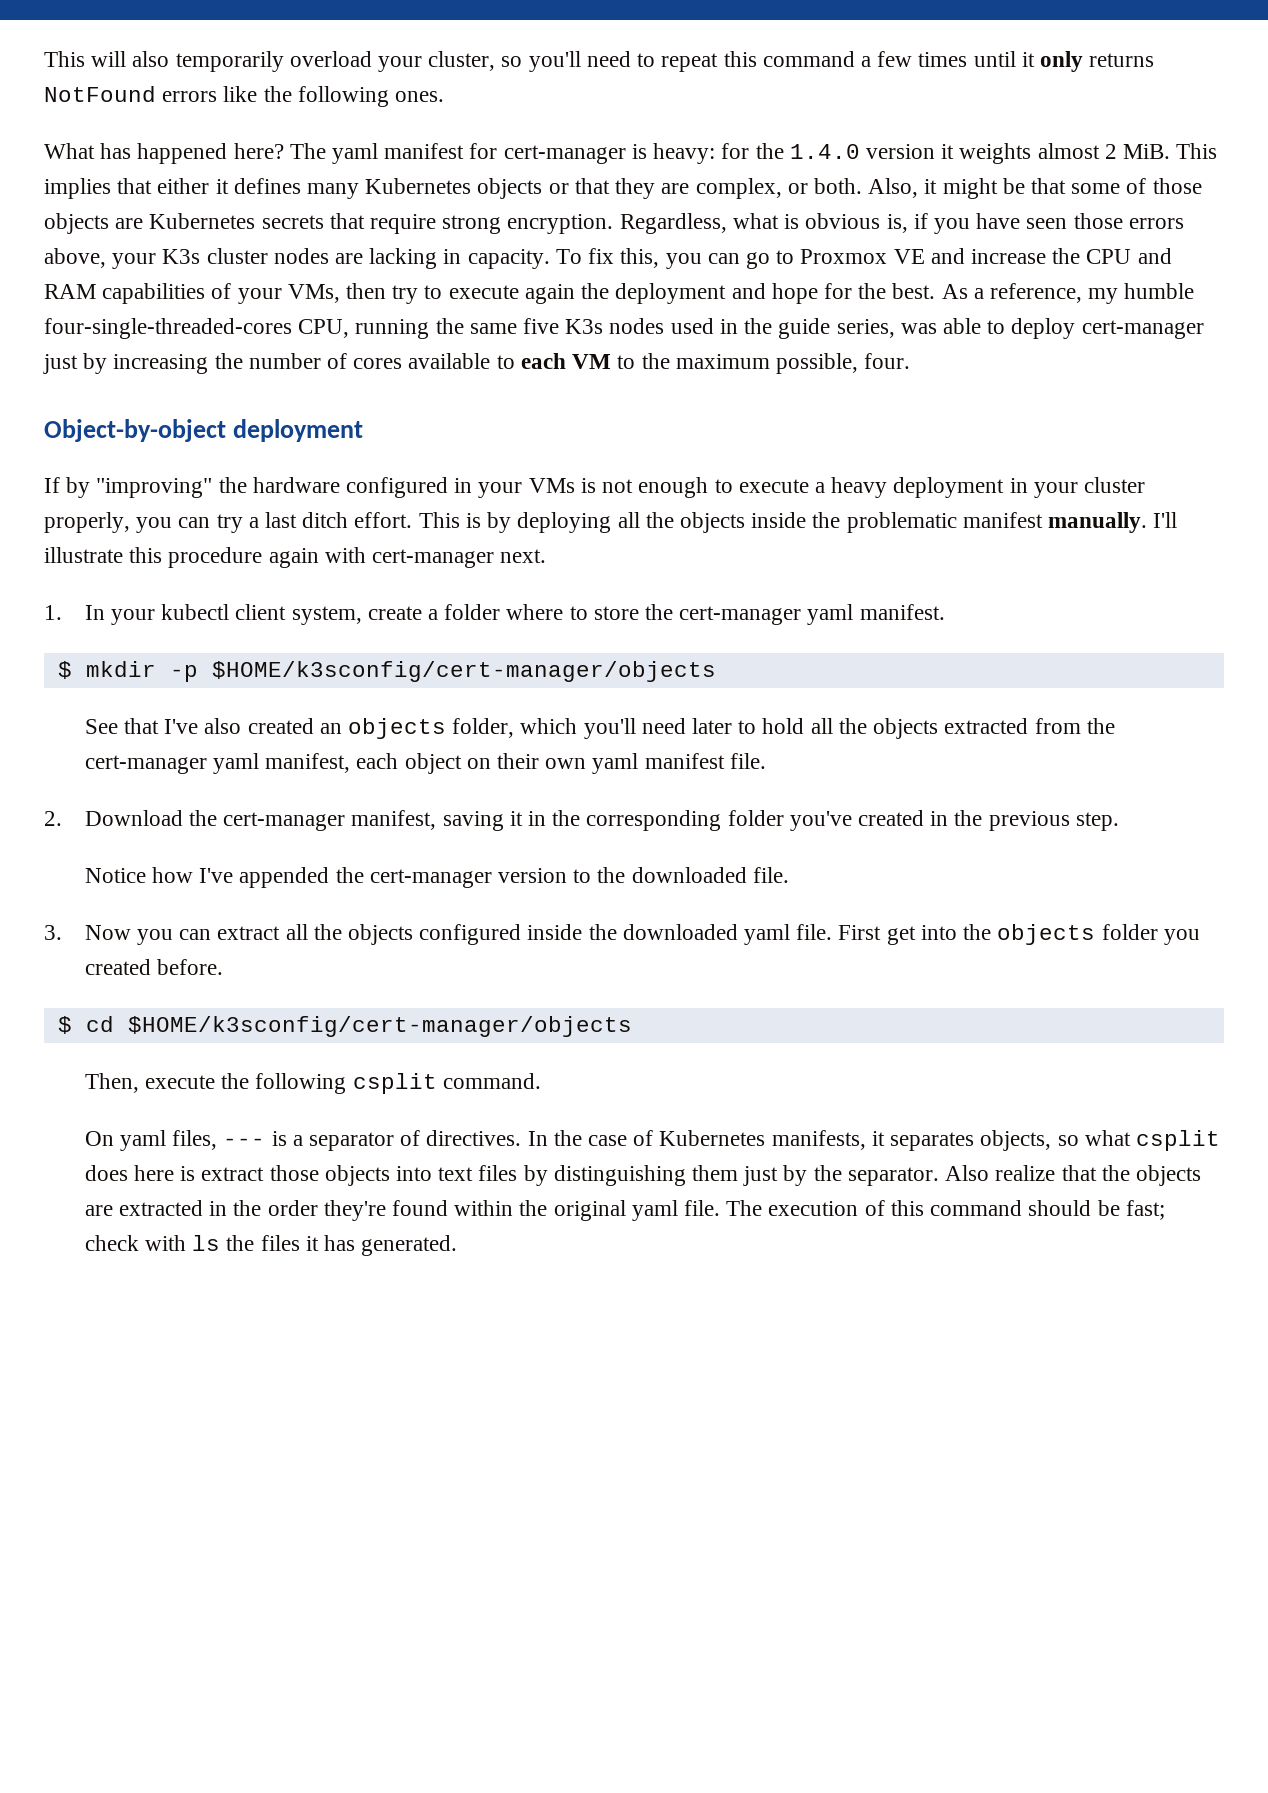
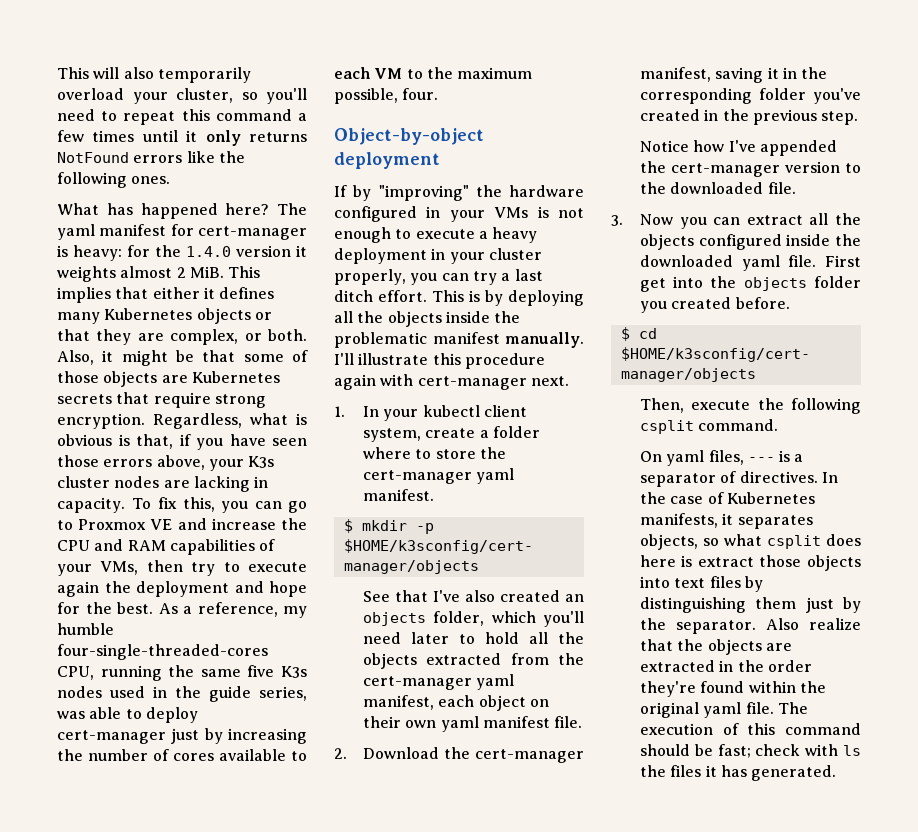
- Regardless, what is obvious is, if you have seen those errors above, your K3s cluster nodes are lacking in capacity.
+ Regardless, what is obvious is that, if you have seen those errors above, your K3s cluster nodes are lacking in capacity.

